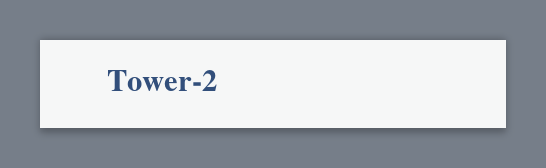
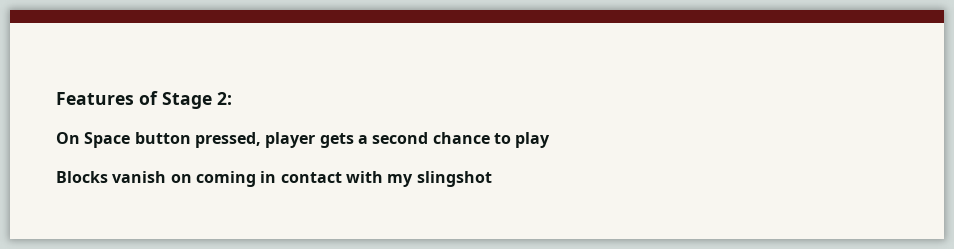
- Tower-2
+ Features of Stage 2:
+ On Space button pressed, player gets a second chance to play
+ Blocks vanish on coming in contact with my slingshot

